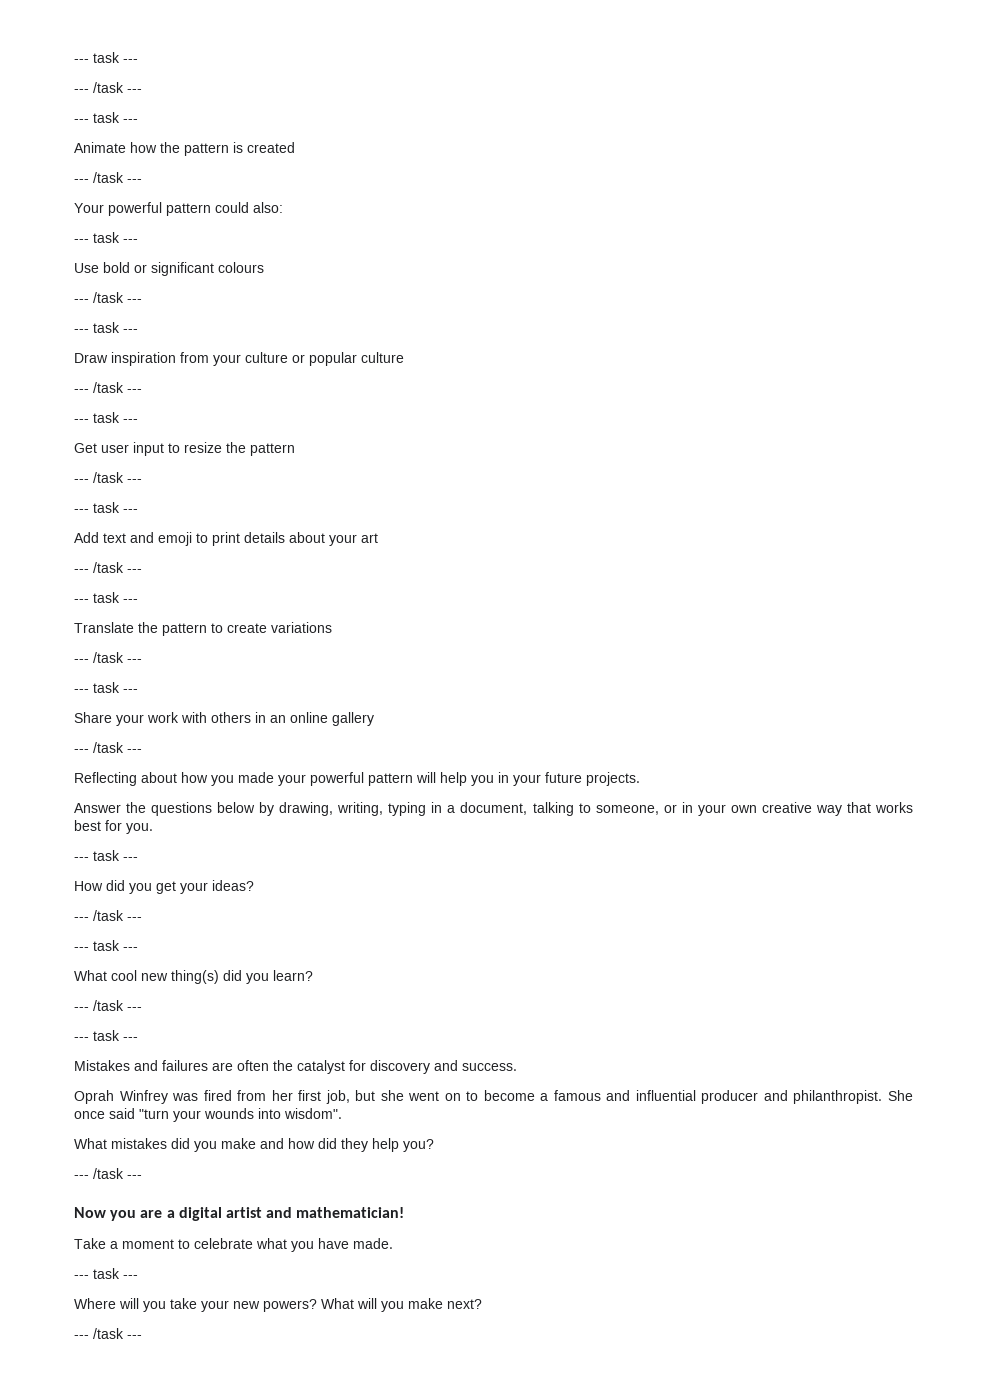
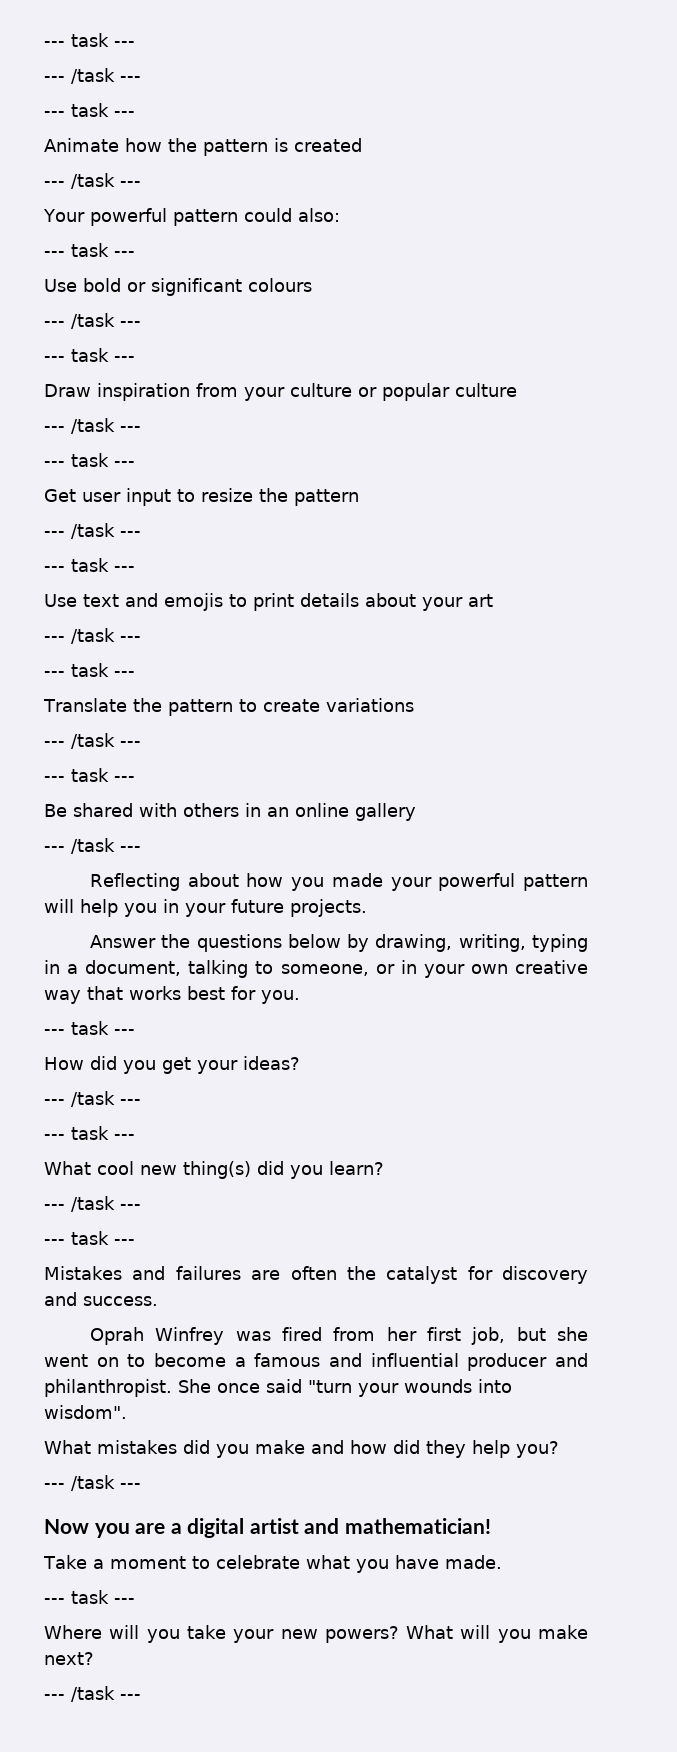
- Add text and emoji to print details about your art
+ Use text and emojis to print details about your art
- Share your work with others in an online gallery
+ Be shared with others in an online gallery

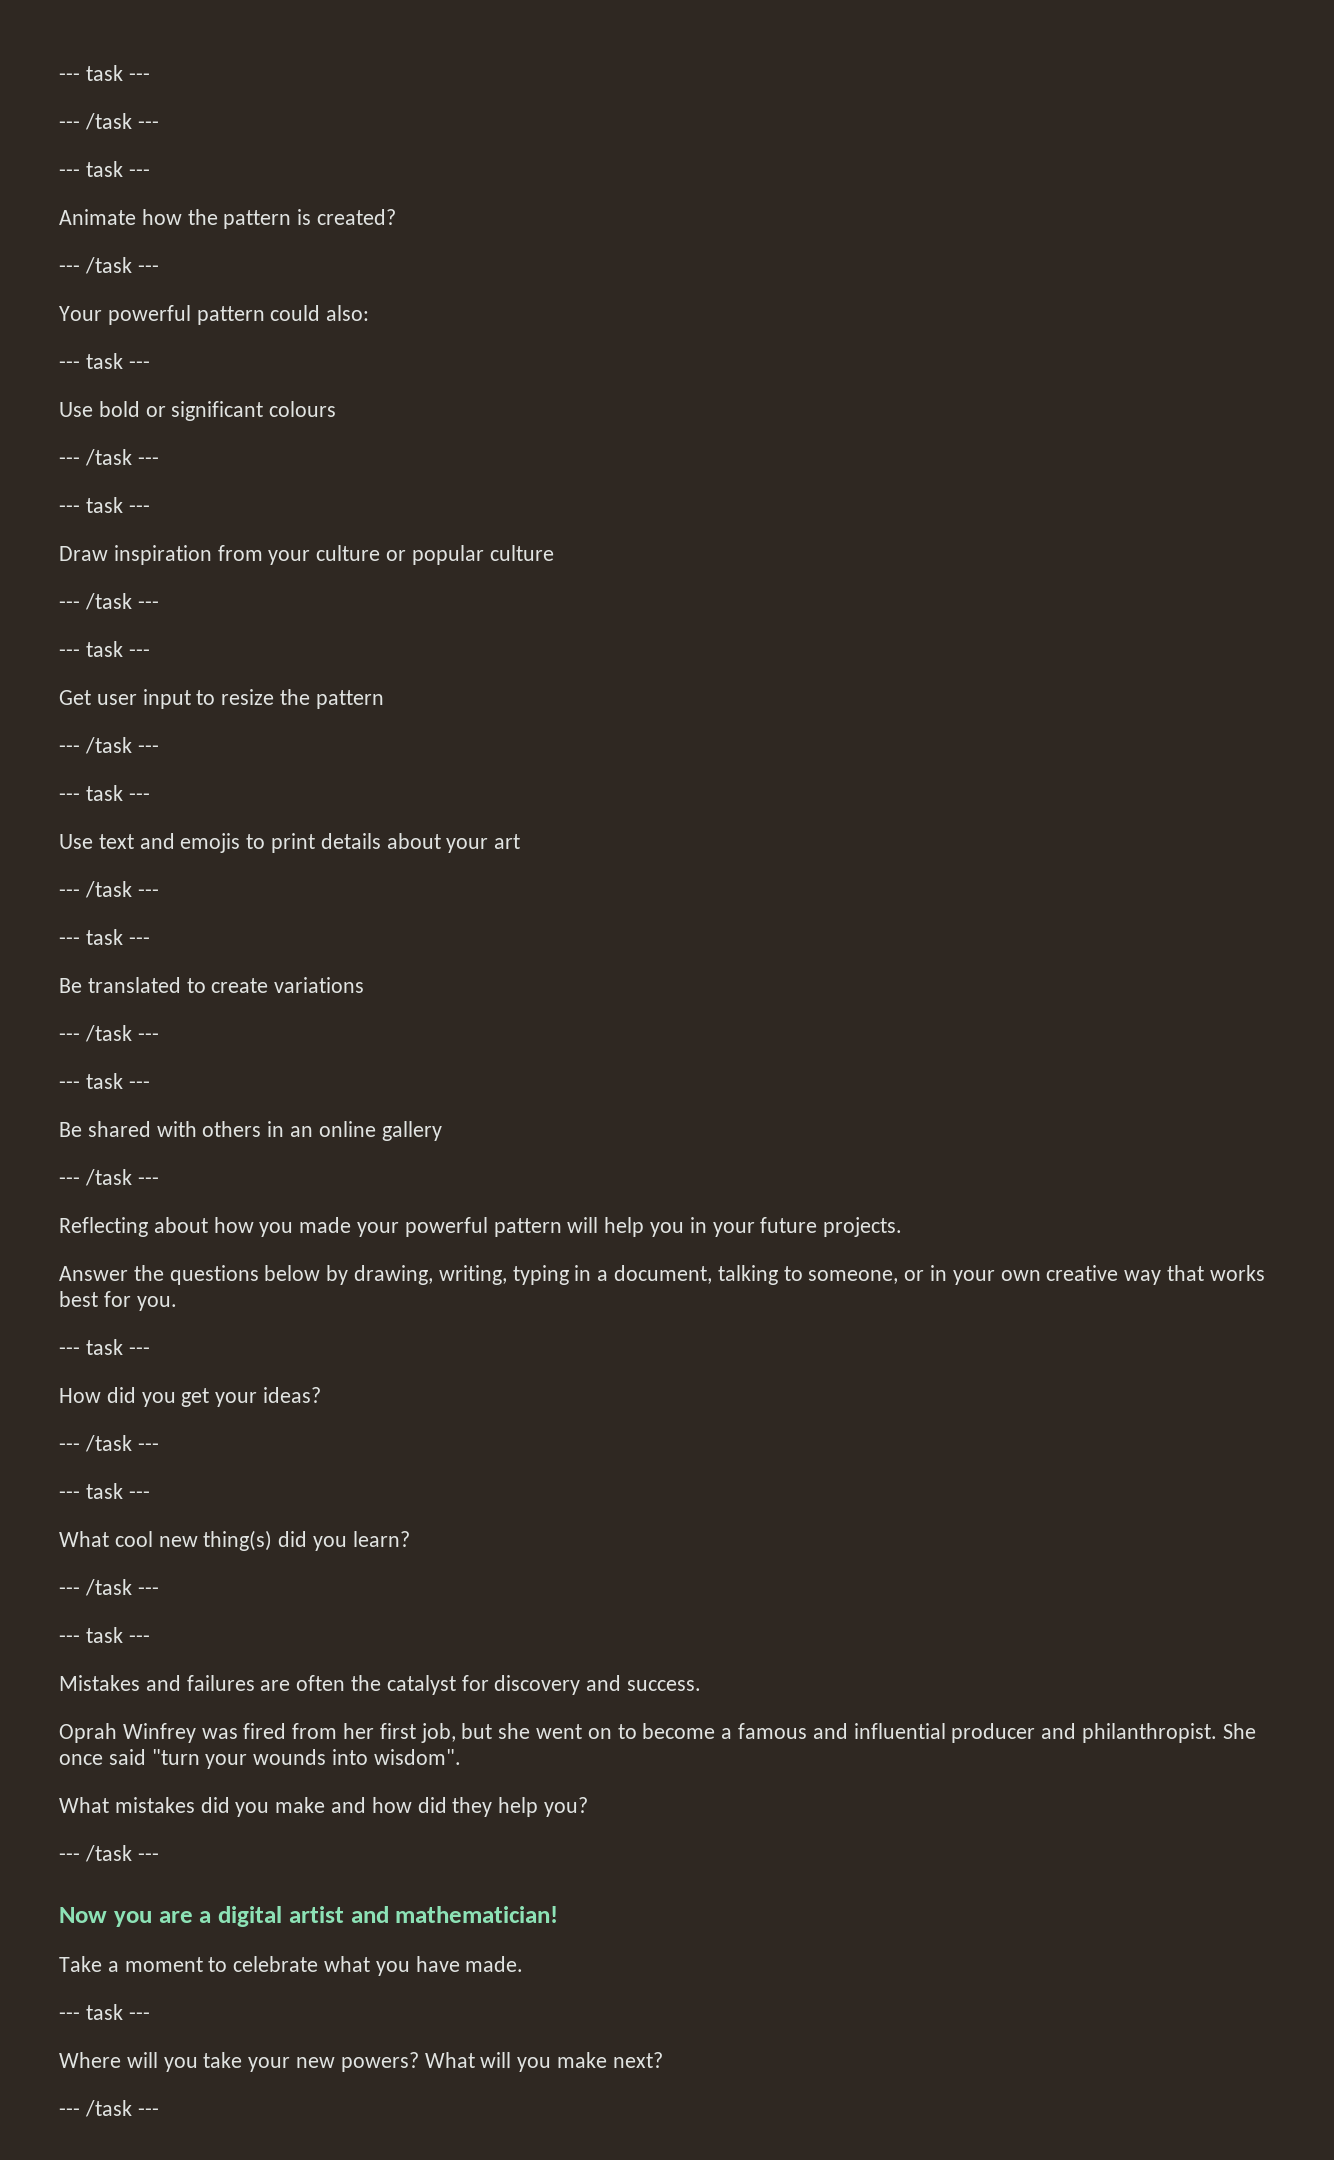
- Animate how the pattern is created
+ Animate how the pattern is created?
- Translate the pattern to create variations
+ Be translated to create variations

